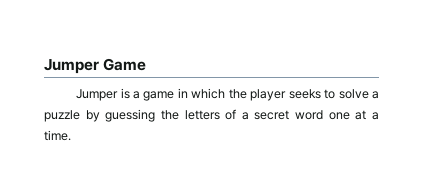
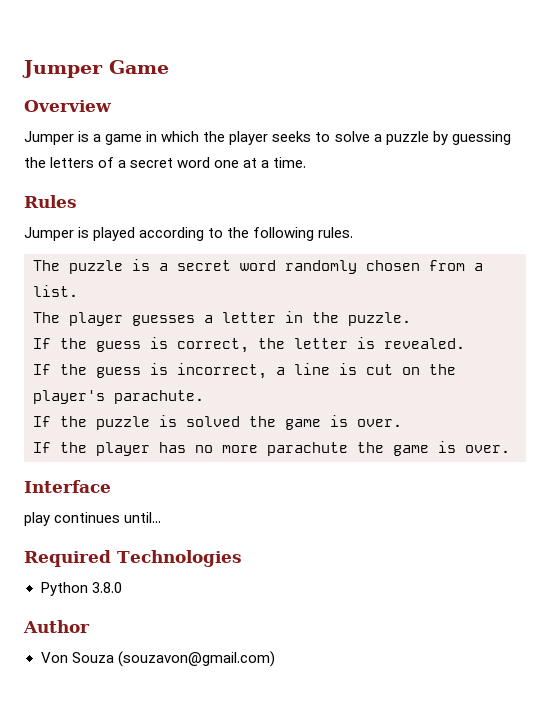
+ Overview
+ Rules
+ Jumper is played according to the following rules.
+ The puzzle is a secret word randomly chosen from a list.
+ The player guesses a letter in the puzzle.
+ If the guess is correct, the letter is revealed.
+ If the guess is incorrect, a line is cut on the player's parachute.
+ If the puzzle is solved the game is over.
+ If the player has no more parachute the game is over.
+ Interface
+ play continues until...
+ Required Technologies
+ Python 3.8.0
+ Author
+ Von Souza (souzavon@gmail.com)

